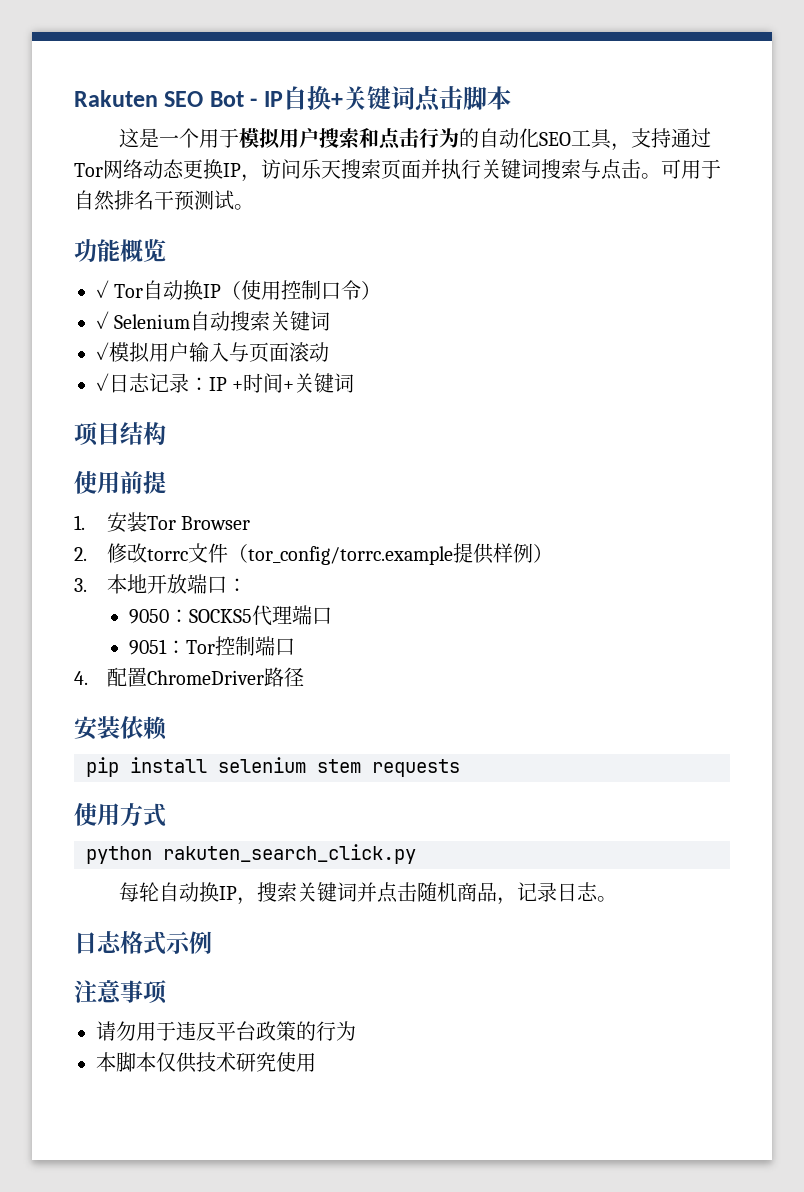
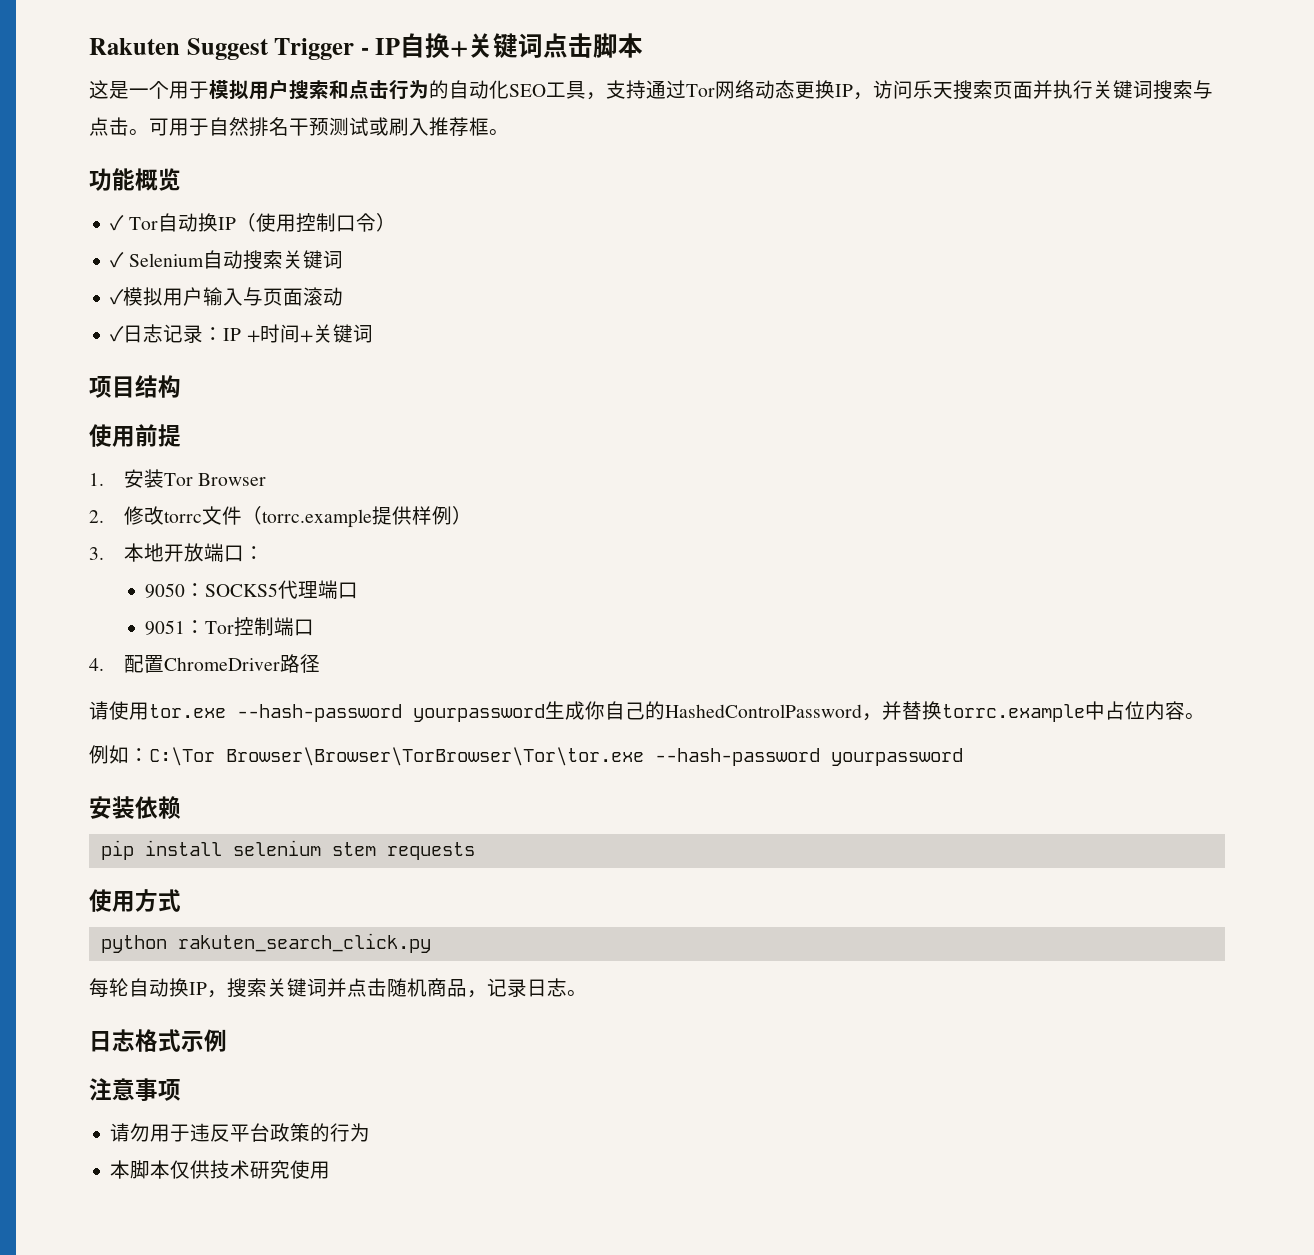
- Rakuten SEO Bot - IP自换+关键词点击脚本
+ Rakuten Suggest Trigger - IP自换+关键词点击脚本
- 可用于自然排名干预测试。
+ 可用于自然排名干预测试或刷入推荐框。
- 2.修改torrc文件（tor_config/torrc.example提供样例）
+ 2.修改torrc文件（torrc.example提供样例）
+ 请使用tor.exe --hash-password yourpassword生成你自己的HashedControlPassword，并替换torrc.example中占位内容。
+ 例如：C:\Tor Browser\Browser\TorBrowser\Tor\tor.exe --hash-password yourpassword

